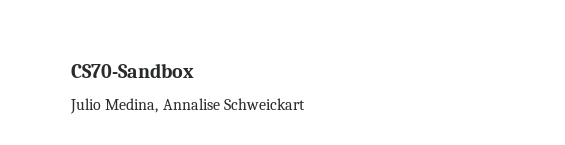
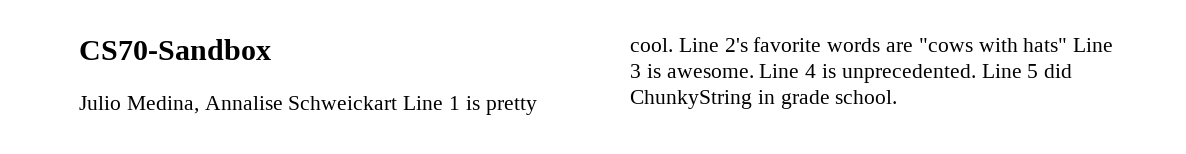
- Julio Medina, Annalise Schweickart
+ Julio Medina, Annalise Schweickart Line 1 is pretty cool. Line 2's favorite words are "cows with hats" Line 3 is awesome. Line 4 is unprecedented. Line 5 did ChunkyString in grade school.

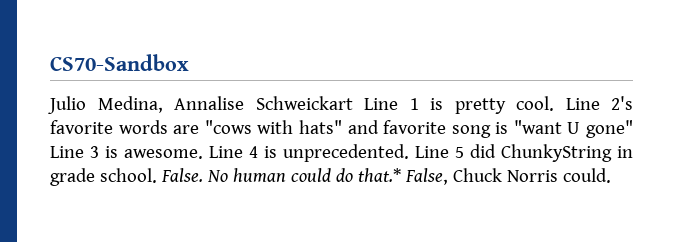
- Line 2's favorite words are "cows with hats" Line 3 is awesome.
+ Line 2's favorite words are "cows with hats" and favorite song is "want U gone" Line 3 is awesome.
+ False. No human could do that.* False, Chuck Norris could.

